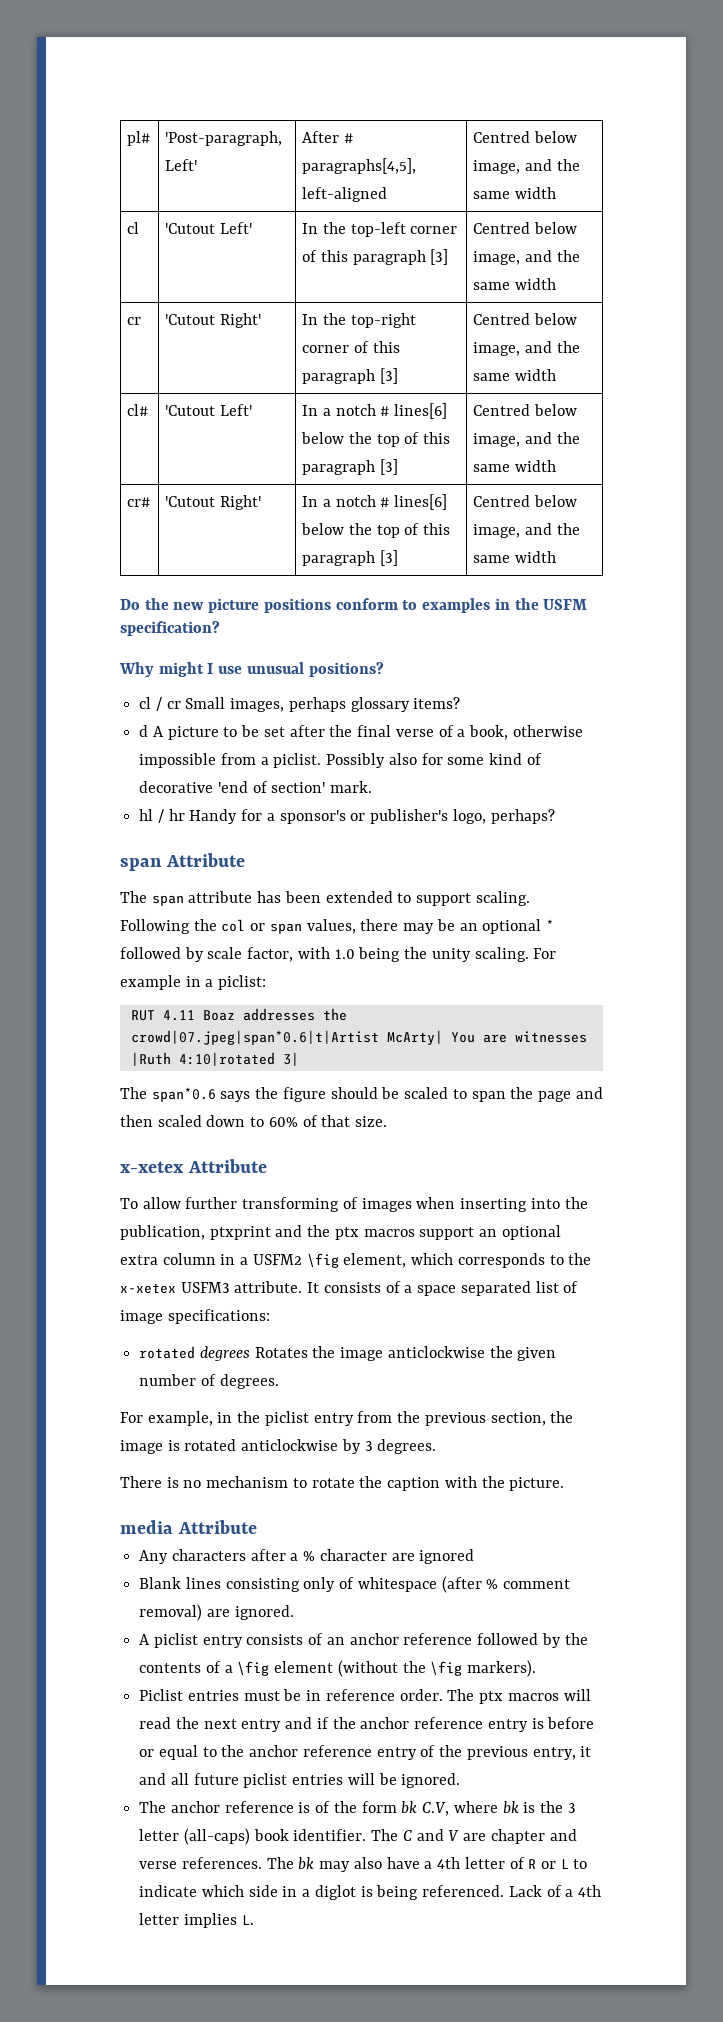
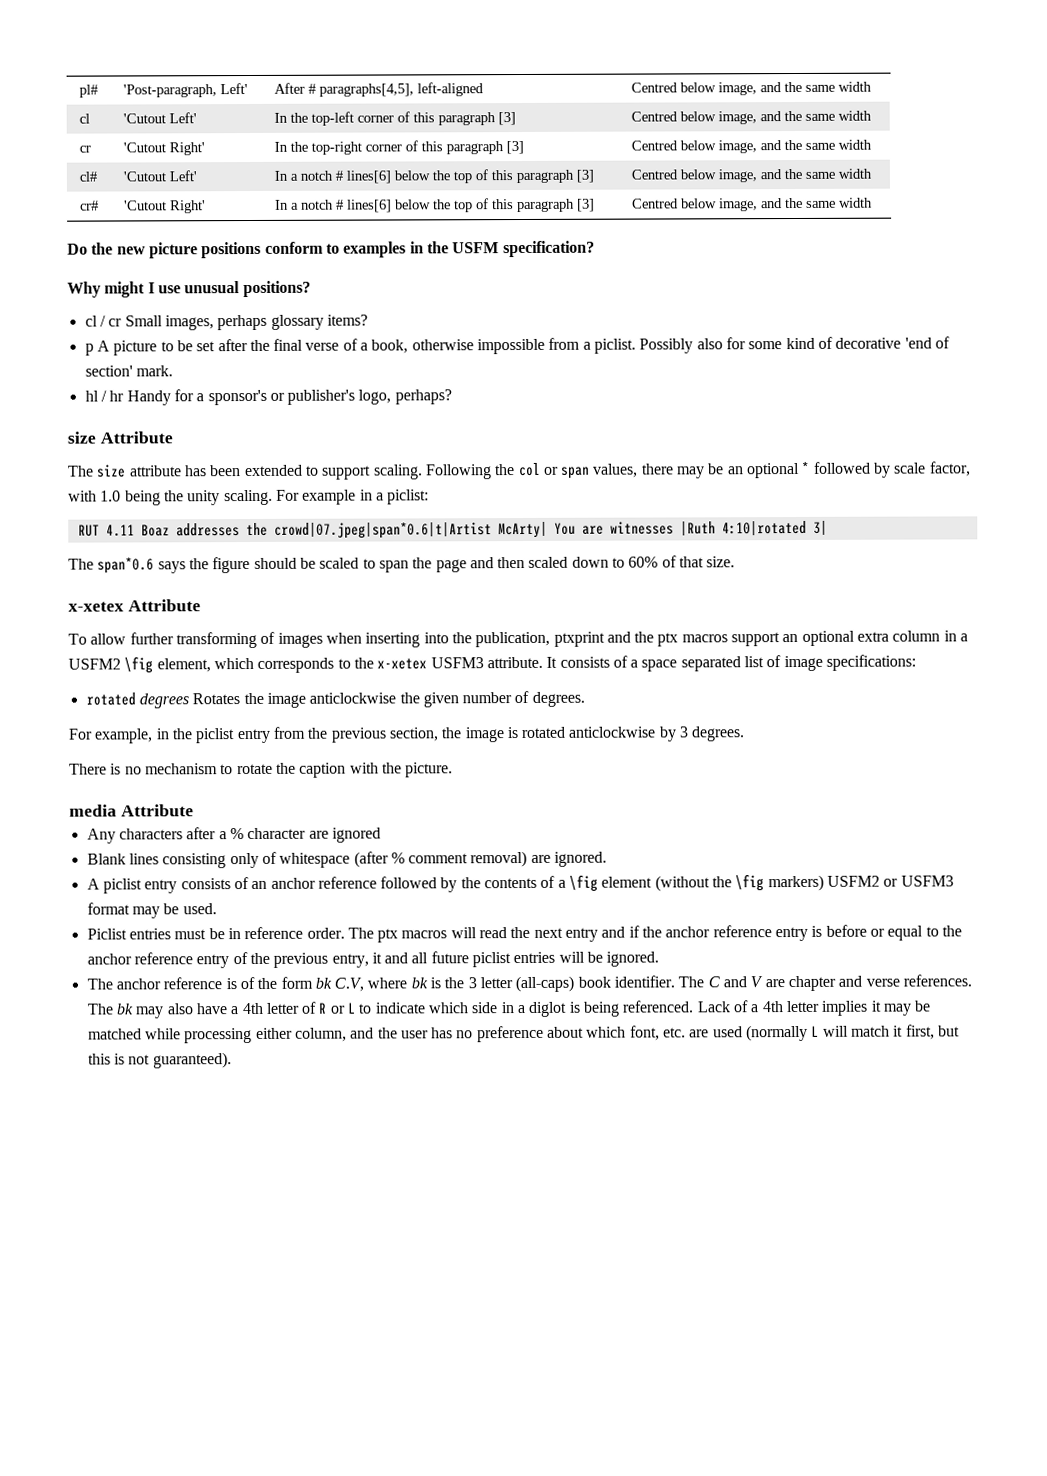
- d A picture to be set after the final verse of a book, otherwise impossible from a piclist.
+ p A picture to be set after the final verse of a book, otherwise impossible from a piclist.
- span Attribute
+ size Attribute
- The span attribute has been extended to support scaling.
+ The size attribute has been extended to support scaling.
- A piclist entry consists of an anchor reference followed by the contents of a \fig element (without the \fig markers).
+ A piclist entry consists of an anchor reference followed by the contents of a \fig element (without the \fig markers) USFM2 or USFM3 format may be used.
- Lack of a 4th letter implies L.
+ Lack of a 4th letter implies it may be matched while processing either column, and the user has no preference about which font, etc. are used (normally L will match it first, but this is not guaranteed).

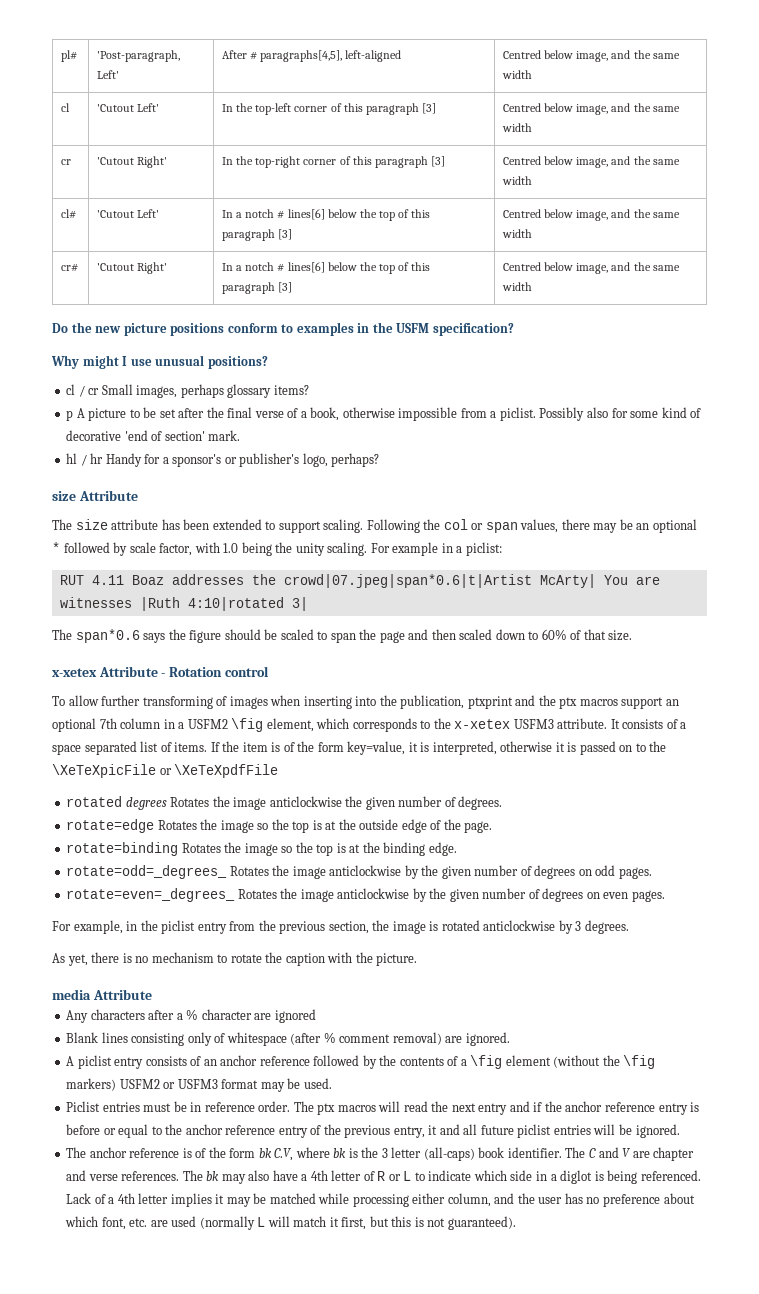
- x-xetex Attribute
+ x-xetex Attribute - Rotation control
- To allow further transforming of images when inserting into the publication, ptxprint and the ptx macros support an optional extra column in a USFM2 \fig element, which corresponds to the x-xetex USFM3 attribute.
+ To allow further transforming of images when inserting into the publication, ptxprint and the ptx macros support an optional 7th column in a USFM2 \fig element, which corresponds to the x-xetex USFM3 attribute.
- It consists of a space separated list of image specifications:
+ It consists of a space separated list of items. If the item is of the form key=value, it is interpreted, otherwise it is passed on to the \XeTeXpicFile or \XeTeXpdfFile
+ rotate=edge Rotates the image so the top is at the outside edge of the page.
+ rotate=binding Rotates the image so the top is at the binding edge.
+ rotate=odd=_degrees_ Rotates the image anticlockwise by the given number of degrees on odd pages.
+ rotate=even=_degrees_ Rotates the image anticlockwise by the given number of degrees on even pages.
- There is no mechanism to rotate the caption with the picture.
+ As yet, there is no mechanism to rotate the caption with the picture.

